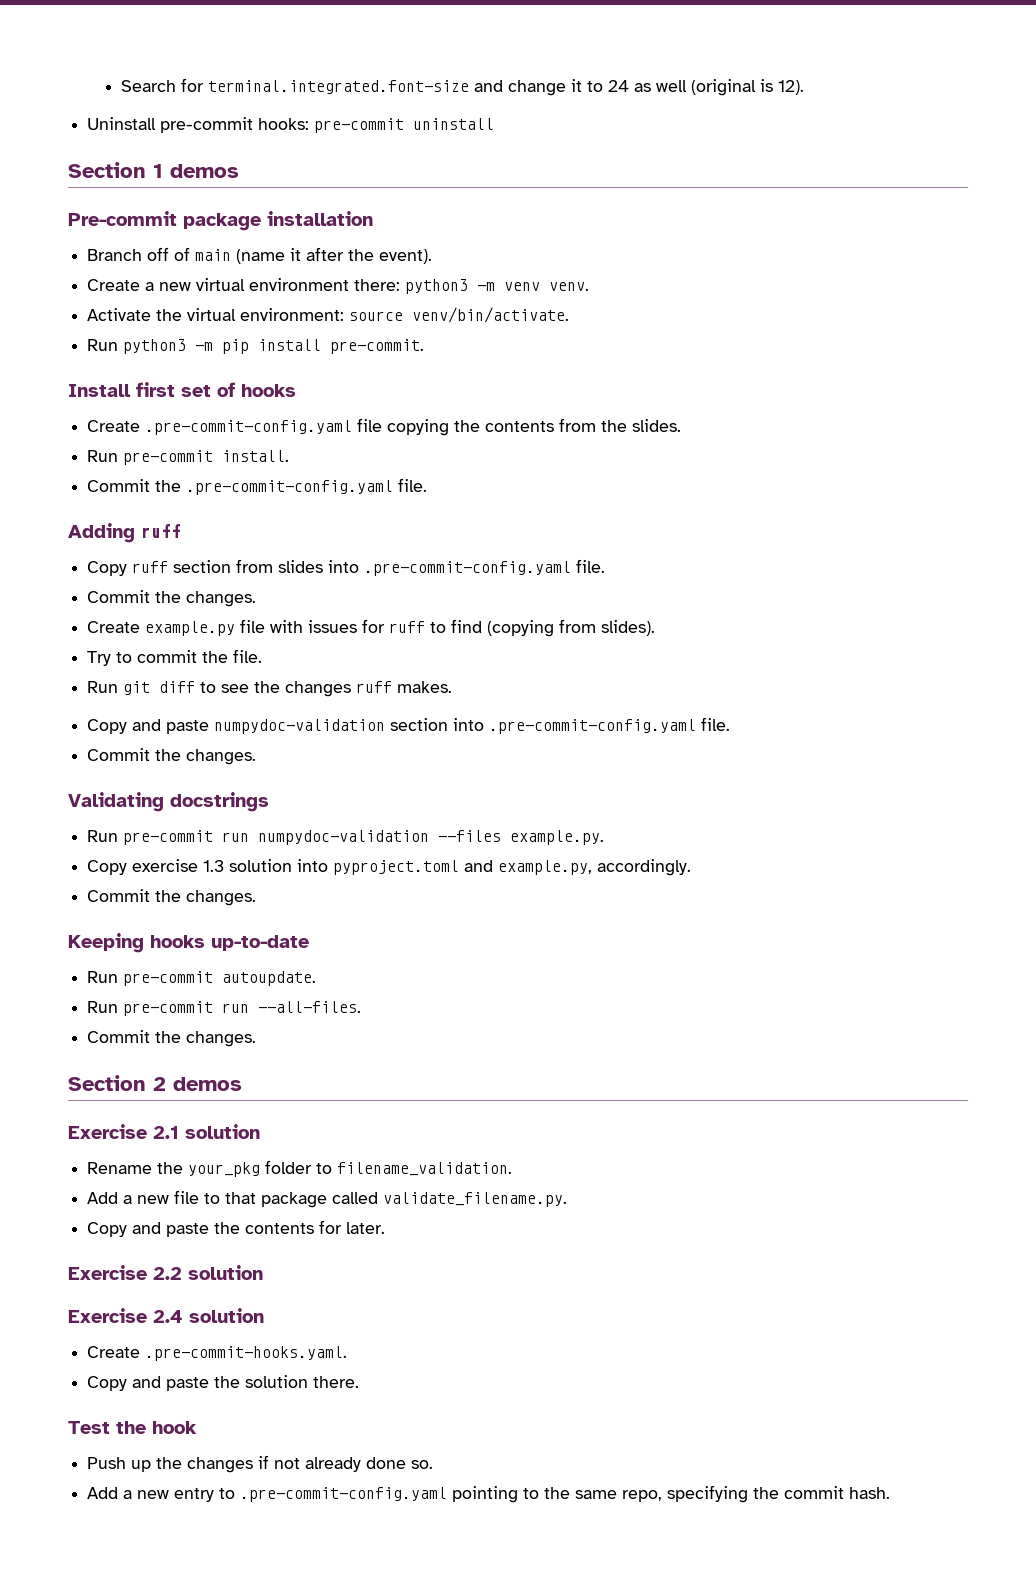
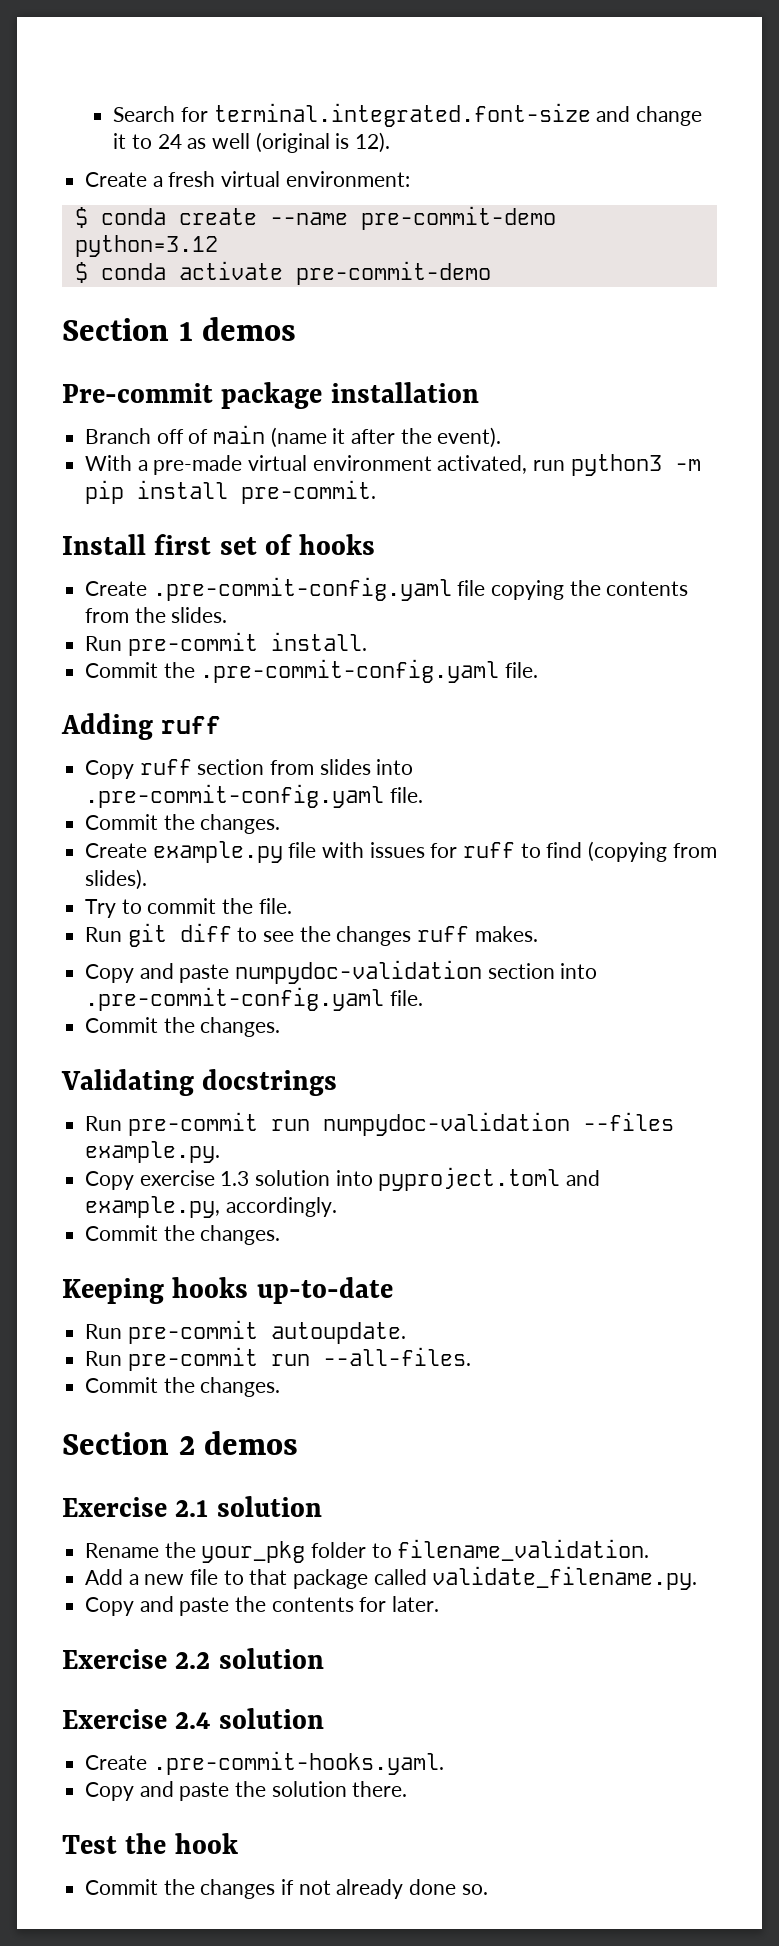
- Uninstall pre-commit hooks: pre-commit uninstall
+ Create a fresh virtual environment:
+ $ conda create --name pre-commit-demo python=3.12
+ $ conda activate pre-commit-demo
- Create a new virtual environment there: python3 -m venv venv.
- Activate the virtual environment: source venv/bin/activate.
- Run python3 -m pip install pre-commit.
+ With a pre-made virtual environment activated, run python3 -m pip install pre-commit.
- Push up the changes if not already done so.
+ Commit the changes if not already done so.
- Add a new entry to .pre-commit-config.yaml pointing to the same repo, specifying the commit hash.

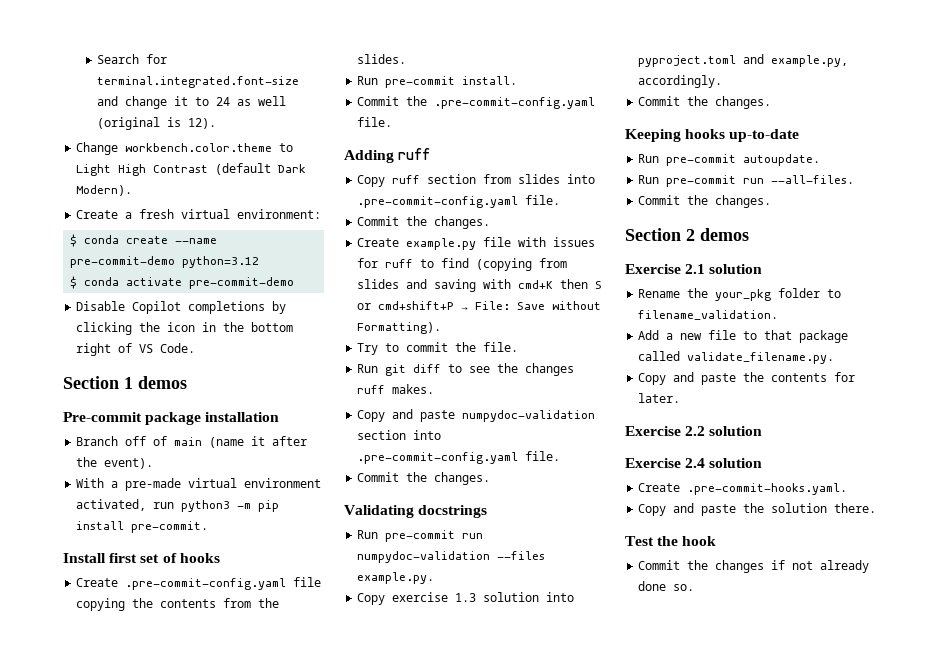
+ Change workbench.color.theme to Light High Contrast (default Dark Modern).
+ Disable Copilot completions by clicking the icon in the bottom right of VS Code.
- Create example.py file with issues for ruff to find (copying from slides).
+ Create example.py file with issues for ruff to find (copying from slides and saving with cmd+K then S or cmd+shift+P → File: Save without Formatting).

